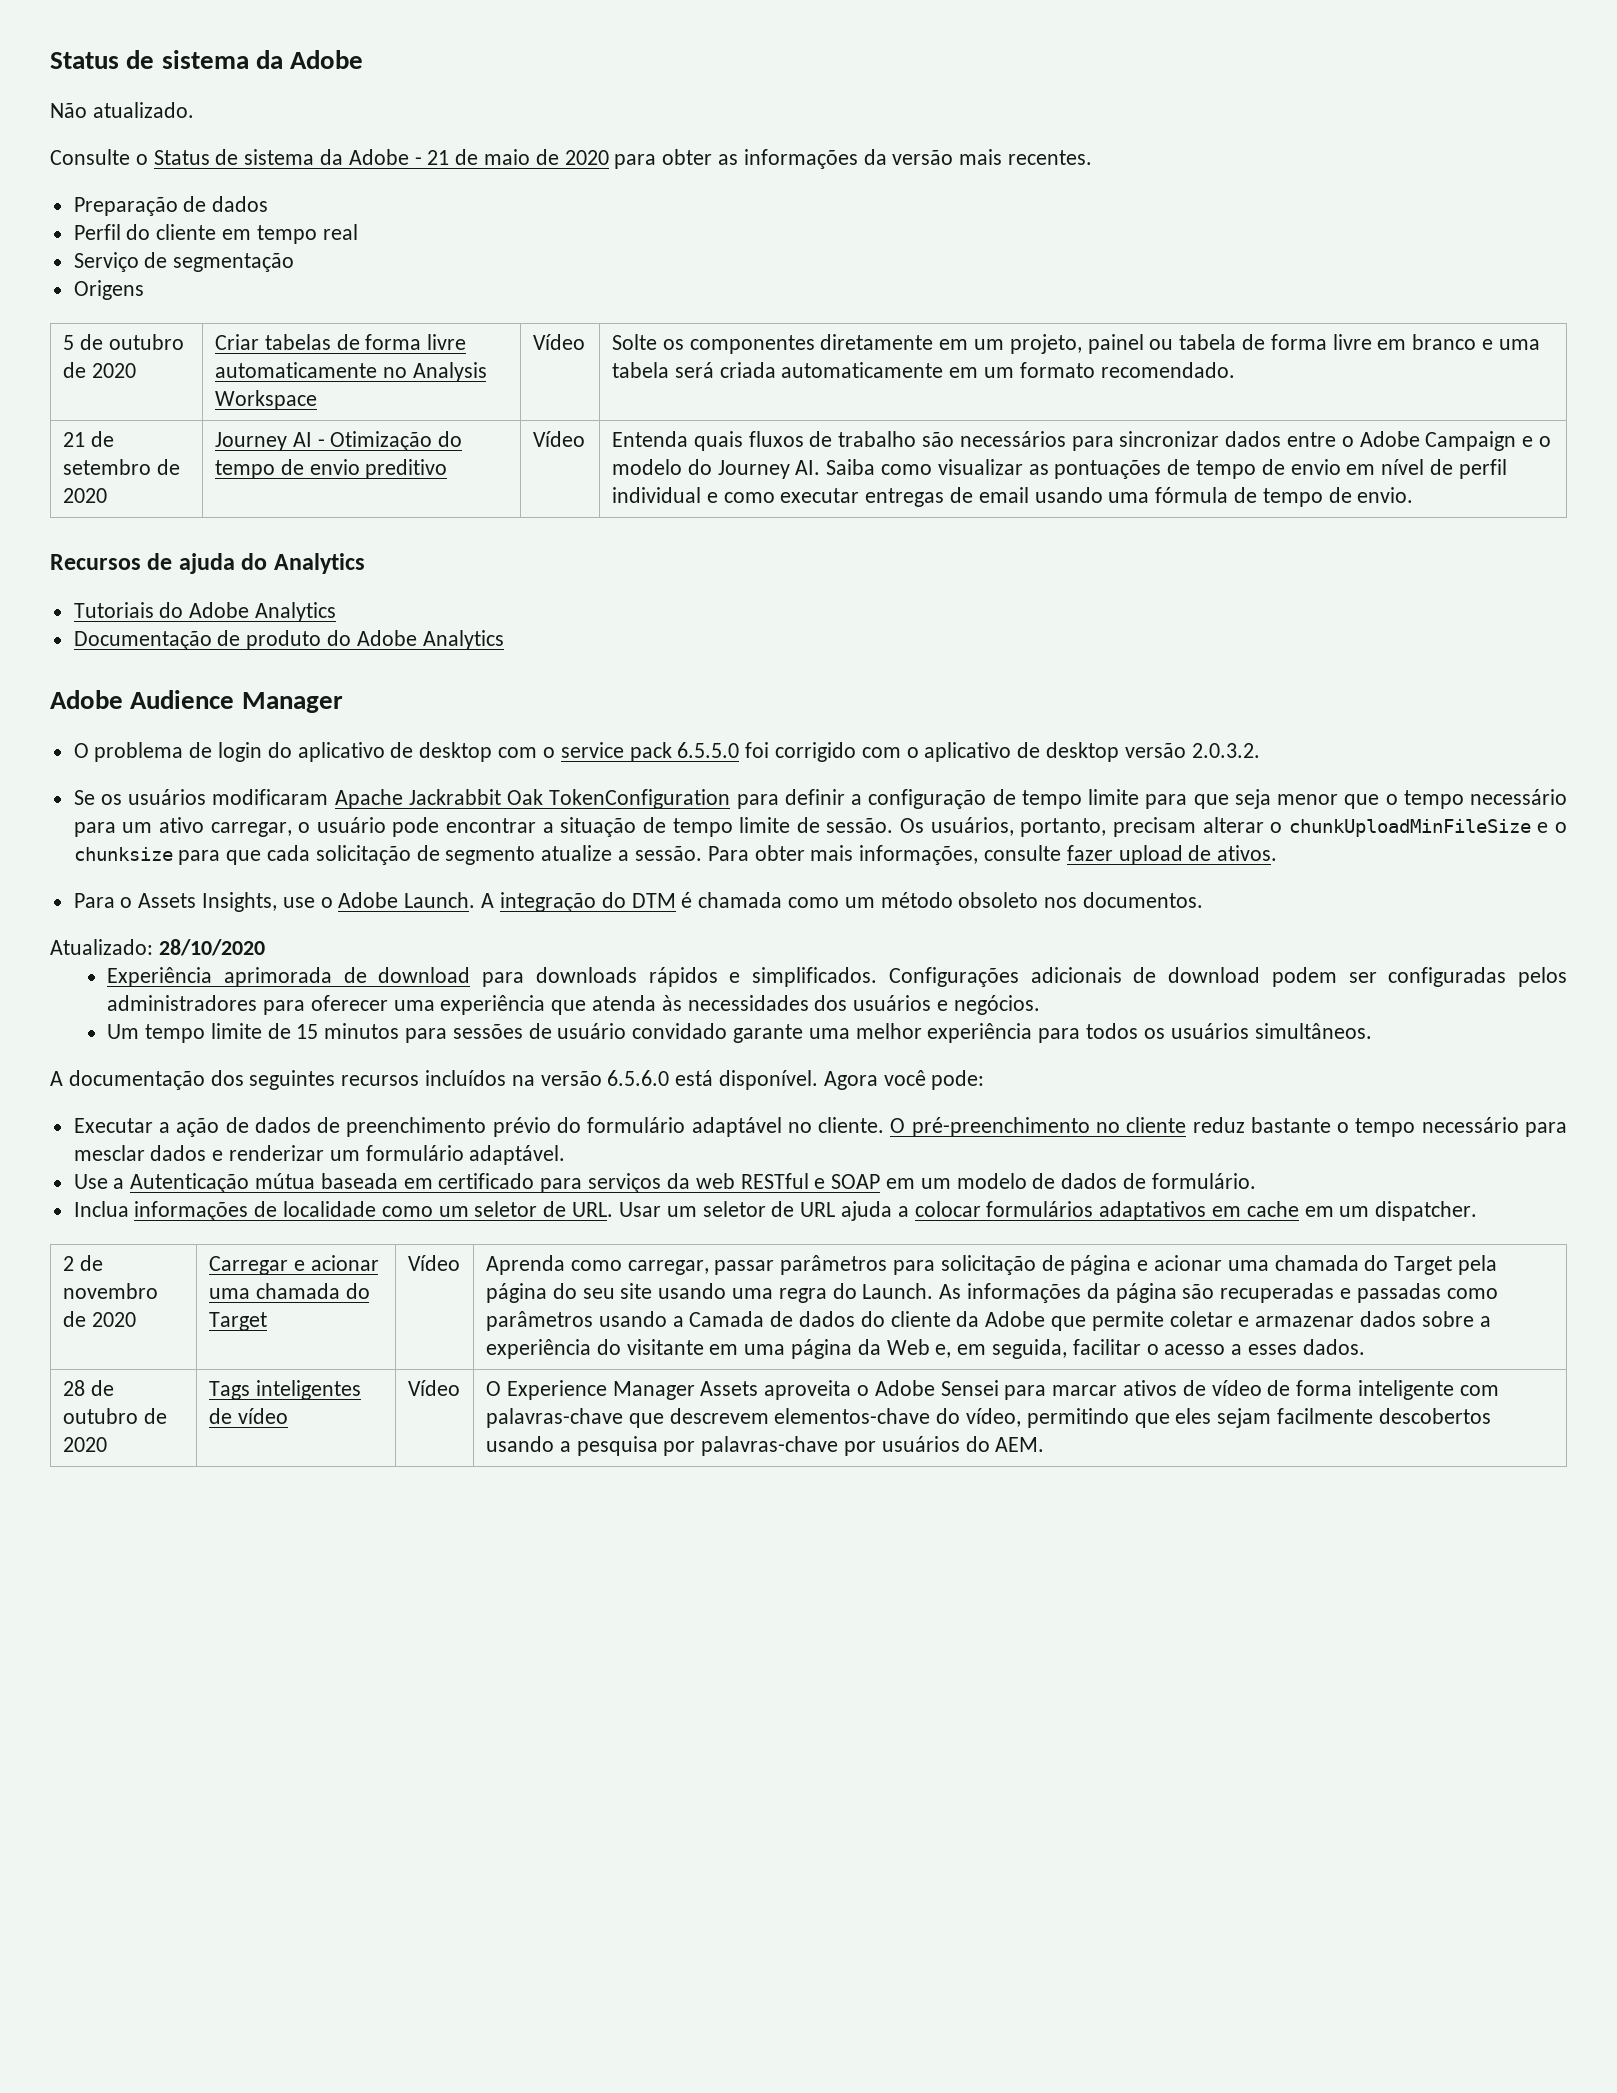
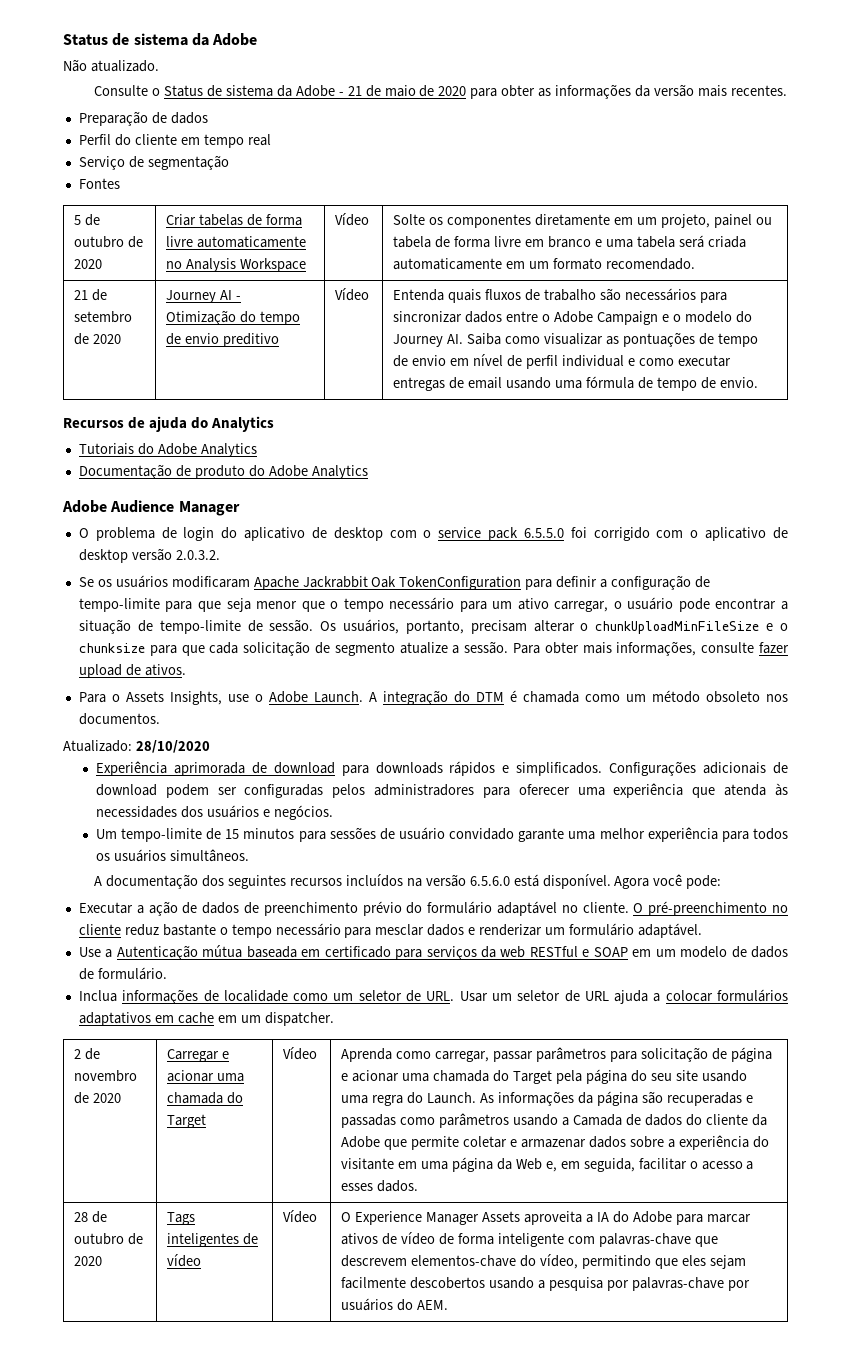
- Origens
+ Fontes
- Se os usuários modificaram Apache Jackrabbit Oak TokenConfiguration para definir a configuração de tempo limite para que seja menor que o tempo necessário para um ativo carregar, o usuário pode encontrar a situação de tempo limite de sessão.
+ Se os usuários modificaram Apache Jackrabbit Oak TokenConfiguration para definir a configuração de tempo-limite para que seja menor que o tempo necessário para um ativo carregar, o usuário pode encontrar a situação de tempo-limite de sessão.
- Um tempo limite de 15 minutos para sessões de usuário convidado garante uma melhor experiência para todos os usuários simultâneos.
+ Um tempo-limite de 15 minutos para sessões de usuário convidado garante uma melhor experiência para todos os usuários simultâneos.
- O Experience Manager Assets aproveita o Adobe Sensei para marcar ativos de vídeo de forma inteligente com palavras-chave que descrevem elementos-chave do vídeo, permitindo que eles sejam facilmente descobertos usando a pesquisa por palavras-chave por usuários do AEM.
+ O Experience Manager Assets aproveita a IA do Adobe para marcar ativos de vídeo de forma inteligente com palavras-chave que descrevem elementos-chave do vídeo, permitindo que eles sejam facilmente descobertos usando a pesquisa por palavras-chave por usuários do AEM.

